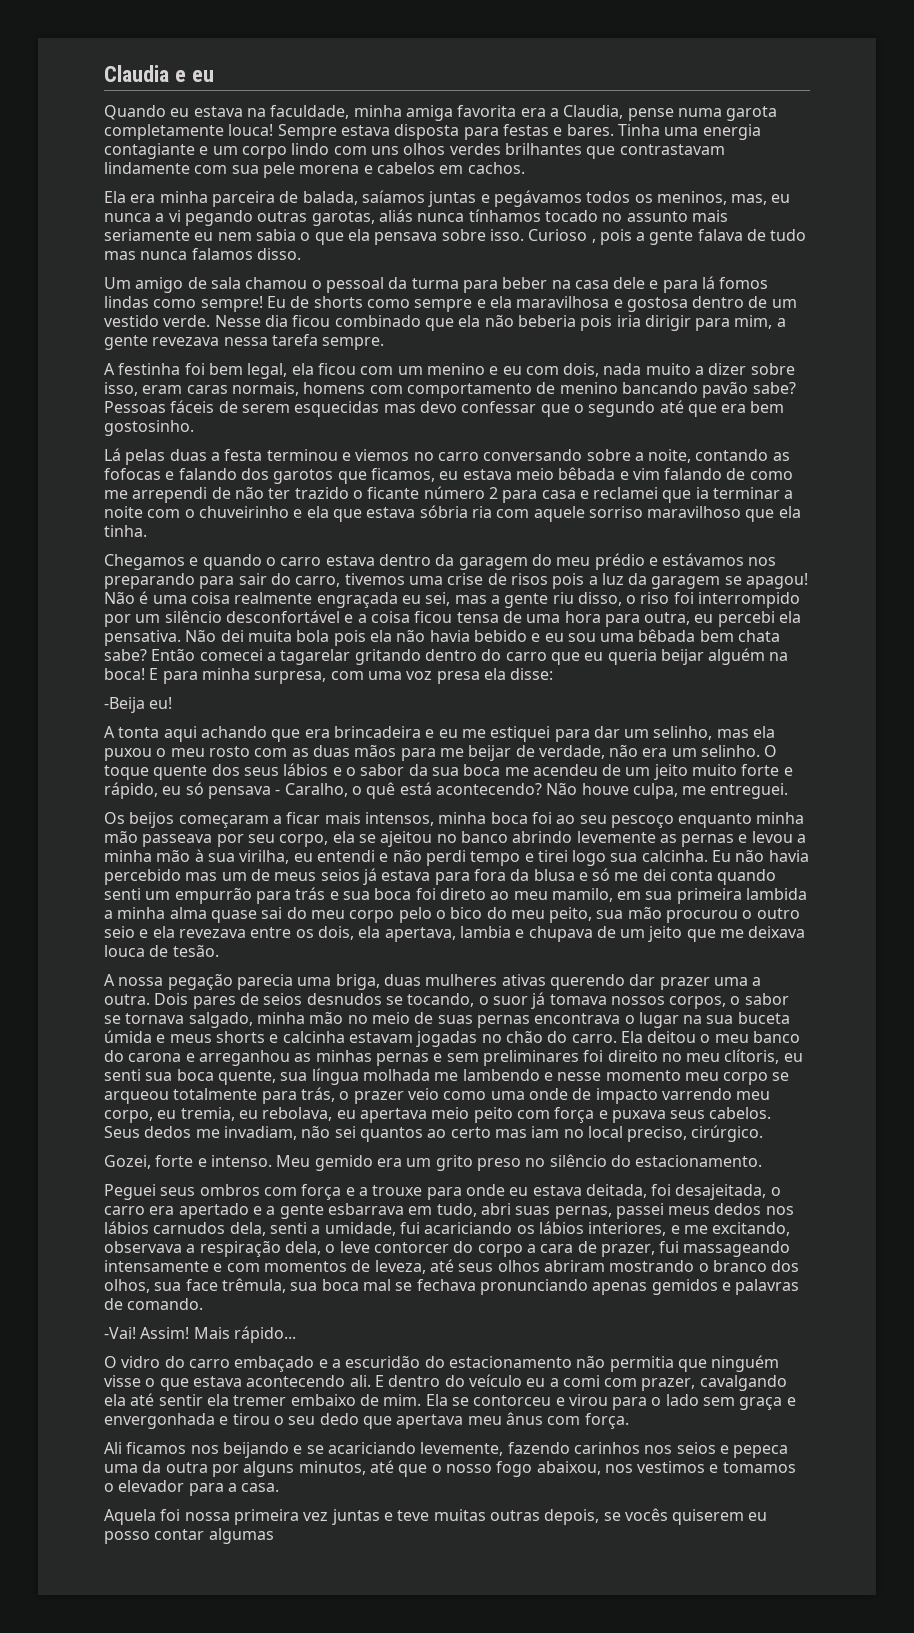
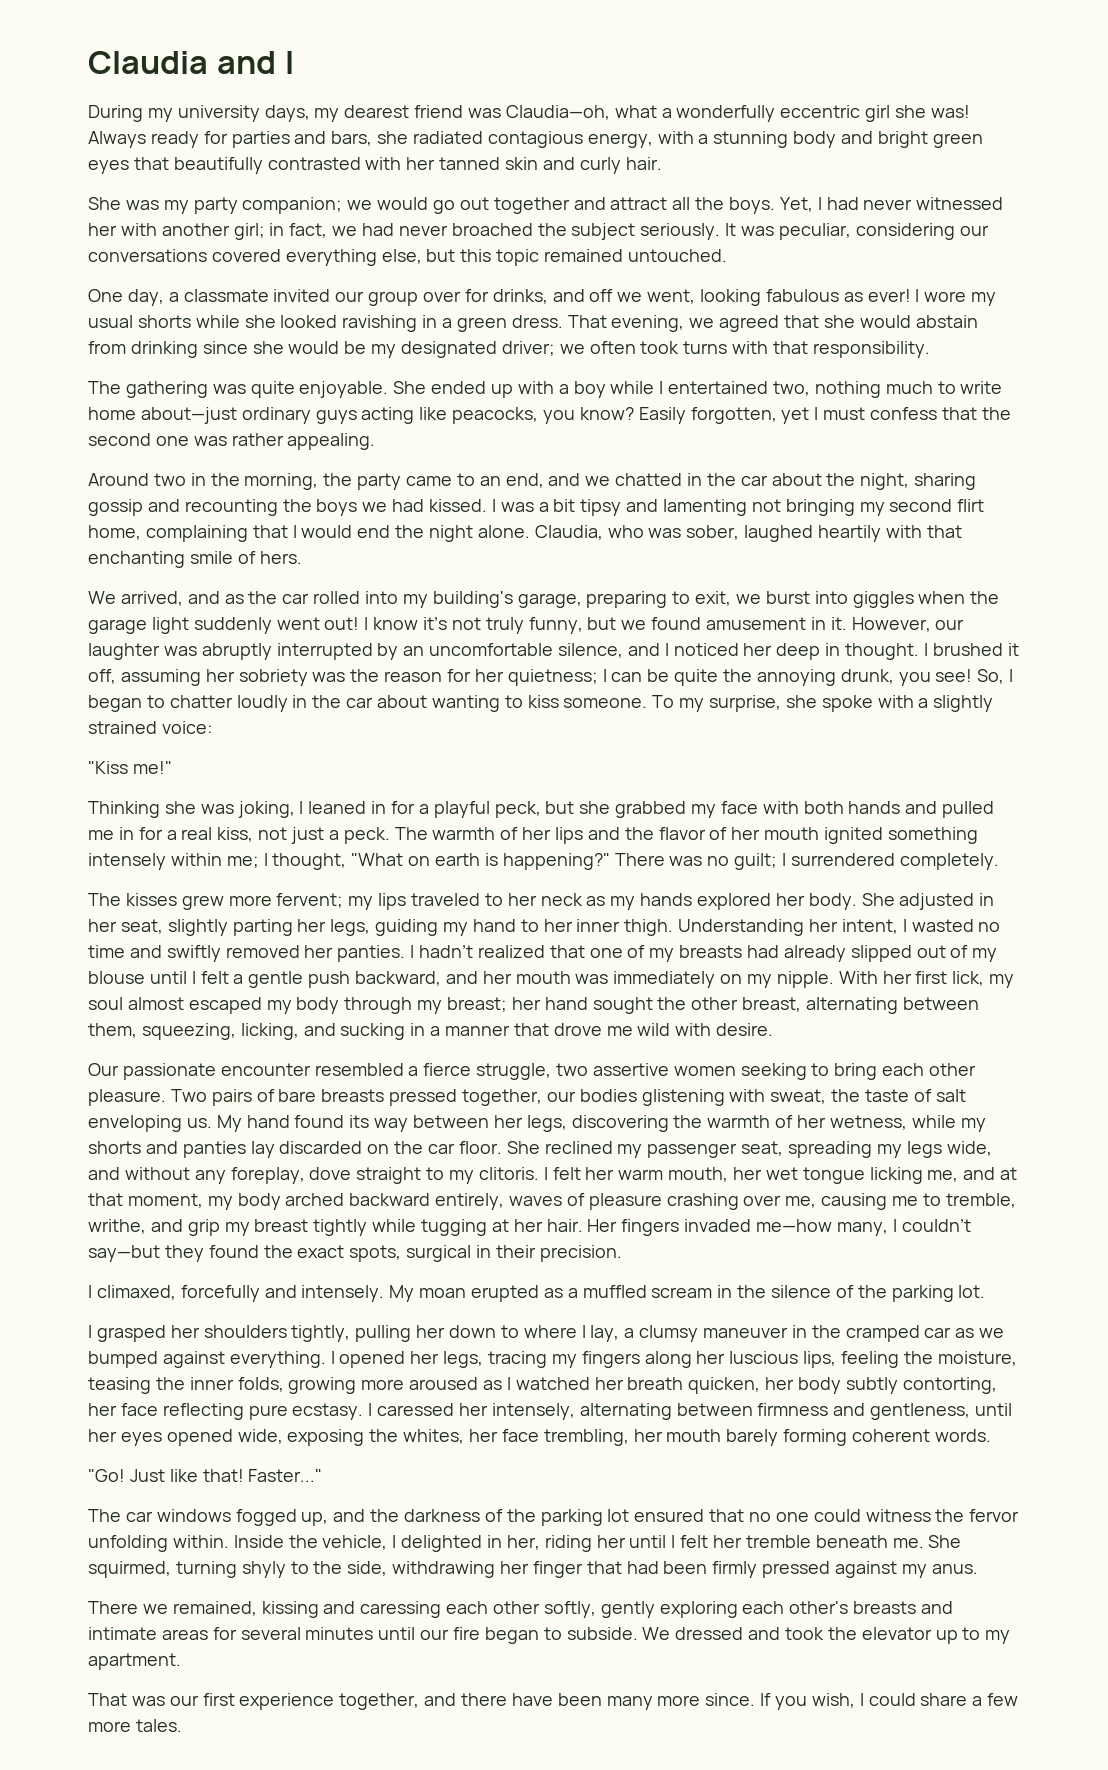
- Claudia e eu
- Quando eu estava na faculdade, minha amiga favorita era a Claudia, pense numa garota completamente louca! Sempre estava disposta para festas e bares. Tinha uma energia contagiante e um corpo lindo com uns olhos verdes brilhantes que contrastavam lindamente com sua pele morena e cabelos em cachos.
- Ela era minha parceira de balada, saíamos juntas e pegávamos todos os meninos, mas, eu nunca a vi pegando outras garotas, aliás nunca tínhamos tocado no assunto mais seriamente eu nem sabia o que ela pensava sobre isso. Curioso , pois a gente falava de tudo mas nunca falamos disso.
- Um amigo de sala chamou o pessoal da turma para beber na casa dele e para lá fomos lindas como sempre! Eu de shorts como sempre e ela maravilhosa e gostosa dentro de um vestido verde. Nesse dia ficou combinado que ela não beberia pois iria dirigir para mim, a gente revezava nessa tarefa sempre.
- A festinha foi bem legal, ela ficou com um menino e eu com dois, nada muito a dizer sobre isso, eram caras normais, homens com comportamento de menino bancando pavão sabe? Pessoas fáceis de serem esquecidas mas devo confessar que o segundo até que era bem gostosinho.
- Lá pelas duas a festa terminou e viemos no carro conversando sobre a noite, contando as fofocas e falando dos garotos que ficamos, eu estava meio bêbada e vim falando de como me arrependi de não ter trazido o ficante número 2 para casa e reclamei que ia terminar a noite com o chuveirinho e ela que estava sóbria ria com aquele sorriso maravilhoso que ela tinha.
- Chegamos e quando o carro estava dentro da garagem do meu prédio e estávamos nos preparando para sair do carro, tivemos uma crise de risos pois a luz da garagem se apagou! Não é uma coisa realmente engraçada eu sei, mas a gente riu disso, o riso foi interrompido por um silêncio desconfortável e a coisa ficou tensa de uma hora para outra, eu percebi ela pensativa. Não dei muita bola pois ela não havia bebido e eu sou uma bêbada bem chata sabe? Então comecei a tagarelar gritando dentro do carro que eu queria beijar alguém na boca! E para minha surpresa, com uma voz presa ela disse:
- -Beija eu!
- A tonta aqui achando que era brincadeira e eu me estiquei para dar um selinho, mas ela puxou o meu rosto com as duas mãos para me beijar de verdade, não era um selinho. O toque quente dos seus lábios e o sabor da sua boca me acendeu de um jeito muito forte e rápido, eu só pensava - Caralho, o quê está acontecendo? Não houve culpa, me entreguei.
- Os beijos começaram a ficar mais intensos, minha boca foi ao seu pescoço enquanto minha mão passeava por seu corpo, ela se ajeitou no banco abrindo levemente as pernas e levou a minha mão à sua virilha, eu entendi e não perdi tempo e tirei logo sua calcinha. Eu não havia percebido mas um de meus seios já estava para fora da blusa e só me dei conta quando senti um empurrão para trás e sua boca foi direto ao meu mamilo, em sua primeira lambida a minha alma quase sai do meu corpo pelo o bico do meu peito, sua mão procurou o outro seio e ela revezava entre os dois, ela apertava, lambia e chupava de um jeito que me deixava louca de tesão.
- A nossa pegação parecia uma briga, duas mulheres ativas querendo dar prazer uma a outra. Dois pares de seios desnudos se tocando, o suor já tomava nossos corpos, o sabor se tornava salgado, minha mão no meio de suas pernas encontrava o lugar na sua buceta úmida e meus shorts e calcinha estavam jogadas no chão do carro. Ela deitou o meu banco do carona e arreganhou as minhas pernas e sem preliminares foi direito no meu clítoris, eu senti sua boca quente, sua língua molhada me lambendo e nesse momento meu corpo se arqueou totalmente para trás, o prazer veio como uma onde de impacto varrendo meu corpo, eu tremia, eu rebolava, eu apertava meio peito com força e puxava seus cabelos. Seus dedos me invadiam, não sei quantos ao certo mas iam no local preciso, cirúrgico.
- Gozei, forte e intenso. Meu gemido era um grito preso no silêncio do estacionamento.
- Peguei seus ombros com força e a trouxe para onde eu estava deitada, foi desajeitada, o carro era apertado e a gente esbarrava em tudo, abri suas pernas, passei meus dedos nos lábios carnudos dela, senti a umidade, fui acariciando os lábios interiores, e me excitando, observava a respiração dela, o leve contorcer do corpo a cara de prazer, fui massageando intensamente e com momentos de leveza, até seus olhos abriram mostrando o branco dos olhos, sua face trêmula, sua boca mal se fechava pronunciando apenas gemidos e palavras de comando.
- -Vai! Assim! Mais rápido...
- O vidro do carro embaçado e a escuridão do estacionamento não permitia que ninguém visse o que estava acontecendo ali. E dentro do veículo eu a comi com prazer, cavalgando ela até sentir ela tremer embaixo de mim. Ela se contorceu e virou para o lado sem graça e envergonhada e tirou o seu dedo que apertava meu ânus com força.
- Ali ficamos nos beijando e se acariciando levemente, fazendo carinhos nos seios e pepeca uma da outra por alguns minutos, até que o nosso fogo abaixou, nos vestimos e tomamos o elevador para a casa.
- Aquela foi nossa primeira vez juntas e teve muitas outras depois, se vocês quiserem eu posso contar algumas
+ Claudia and I
+ During my university days, my dearest friend was Claudia—oh, what a wonderfully eccentric girl she was! Always ready for parties and bars, she radiated contagious energy, with a stunning body and bright green eyes that beautifully contrasted with her tanned skin and curly hair.
+ She was my party companion; we would go out together and attract all the boys. Yet, I had never witnessed her with another girl; in fact, we had never broached the subject seriously. It was peculiar, considering our conversations covered everything else, but this topic remained untouched.
+ One day, a classmate invited our group over for drinks, and off we went, looking fabulous as ever! I wore my usual shorts while she looked ravishing in a green dress. That evening, we agreed that she would abstain from drinking since she would be my designated driver; we often took turns with that responsibility.
+ The gathering was quite enjoyable. She ended up with a boy while I entertained two, nothing much to write home about—just ordinary guys acting like peacocks, you know? Easily forgotten, yet I must confess that the second one was rather appealing.
+ Around two in the morning, the party came to an end, and we chatted in the car about the night, sharing gossip and recounting the boys we had kissed. I was a bit tipsy and lamenting not bringing my second flirt home, complaining that I would end the night alone. Claudia, who was sober, laughed heartily with that enchanting smile of hers.
+ We arrived, and as the car rolled into my building's garage, preparing to exit, we burst into giggles when the garage light suddenly went out! I know it’s not truly funny, but we found amusement in it. However, our laughter was abruptly interrupted by an uncomfortable silence, and I noticed her deep in thought. I brushed it off, assuming her sobriety was the reason for her quietness; I can be quite the annoying drunk, you see! So, I began to chatter loudly in the car about wanting to kiss someone. To my surprise, she spoke with a slightly strained voice:
+ "Kiss me!"
+ Thinking she was joking, I leaned in for a playful peck, but she grabbed my face with both hands and pulled me in for a real kiss, not just a peck. The warmth of her lips and the flavor of her mouth ignited something intensely within me; I thought, "What on earth is happening?" There was no guilt; I surrendered completely.
+ The kisses grew more fervent; my lips traveled to her neck as my hands explored her body. She adjusted in her seat, slightly parting her legs, guiding my hand to her inner thigh. Understanding her intent, I wasted no time and swiftly removed her panties. I hadn’t realized that one of my breasts had already slipped out of my blouse until I felt a gentle push backward, and her mouth was immediately on my nipple. With her first lick, my soul almost escaped my body through my breast; her hand sought the other breast, alternating between them, squeezing, licking, and sucking in a manner that drove me wild with desire.
+ Our passionate encounter resembled a fierce struggle, two assertive women seeking to bring each other pleasure. Two pairs of bare breasts pressed together, our bodies glistening with sweat, the taste of salt enveloping us. My hand found its way between her legs, discovering the warmth of her wetness, while my shorts and panties lay discarded on the car floor. She reclined my passenger seat, spreading my legs wide, and without any foreplay, dove straight to my clitoris. I felt her warm mouth, her wet tongue licking me, and at that moment, my body arched backward entirely, waves of pleasure crashing over me, causing me to tremble, writhe, and grip my breast tightly while tugging at her hair. Her fingers invaded me—how many, I couldn’t say—but they found the exact spots, surgical in their precision.
+ I climaxed, forcefully and intensely. My moan erupted as a muffled scream in the silence of the parking lot.
+ I grasped her shoulders tightly, pulling her down to where I lay, a clumsy maneuver in the cramped car as we bumped against everything. I opened her legs, tracing my fingers along her luscious lips, feeling the moisture, teasing the inner folds, growing more aroused as I watched her breath quicken, her body subtly contorting, her face reflecting pure ecstasy. I caressed her intensely, alternating between firmness and gentleness, until her eyes opened wide, exposing the whites, her face trembling, her mouth barely forming coherent words.
+ "Go! Just like that! Faster..."
+ The car windows fogged up, and the darkness of the parking lot ensured that no one could witness the fervor unfolding within. Inside the vehicle, I delighted in her, riding her until I felt her tremble beneath me. She squirmed, turning shyly to the side, withdrawing her finger that had been firmly pressed against my anus.
+ There we remained, kissing and caressing each other softly, gently exploring each other's breasts and intimate areas for several minutes until our fire began to subside. We dressed and took the elevator up to my apartment.
+ That was our first experience together, and there have been many more since. If you wish, I could share a few more tales.

